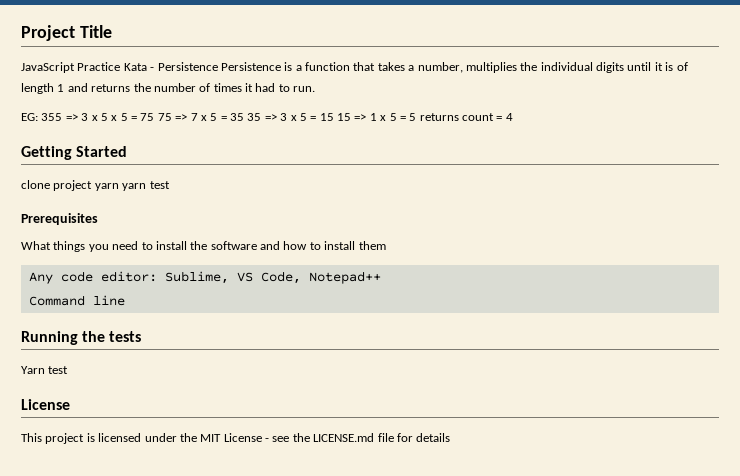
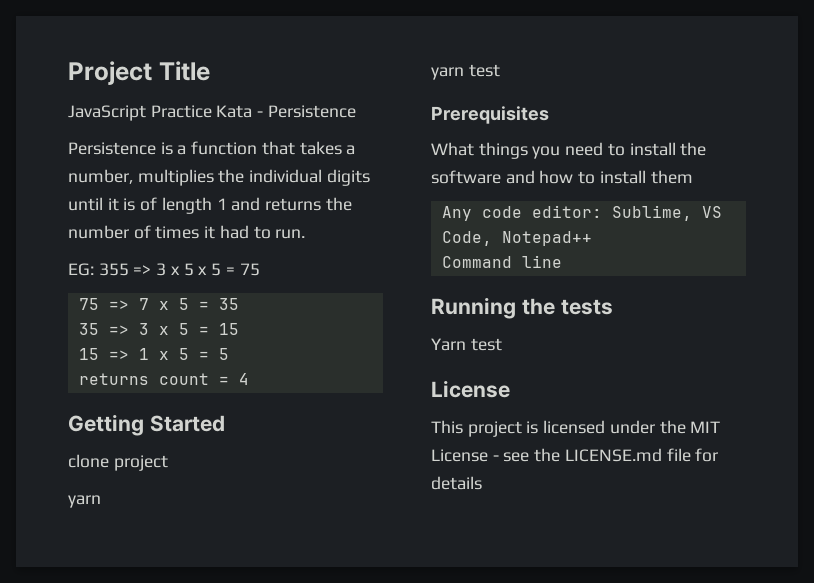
- JavaScript Practice Kata - Persistence Persistence is a function that takes a number, multiplies the individual digits until it is of length 1 and returns the number of times it had to run.
+ JavaScript Practice Kata - Persistence
+ Persistence is a function that takes a number, multiplies the individual digits until it is of length 1 and returns the number of times it had to run.
- EG: 355 => 3 x 5 x 5 = 75 75 => 7 x 5 = 35 35 => 3 x 5 = 15 15 => 1 x 5 = 5 returns count = 4
+ EG: 355 => 3 x 5 x 5 = 75
+ 75 => 7 x 5 = 35
+ 35 => 3 x 5 = 15
+ 15 => 1 x 5 = 5
+ returns count = 4
- clone project yarn yarn test
+ clone project
+ yarn
+ yarn test

